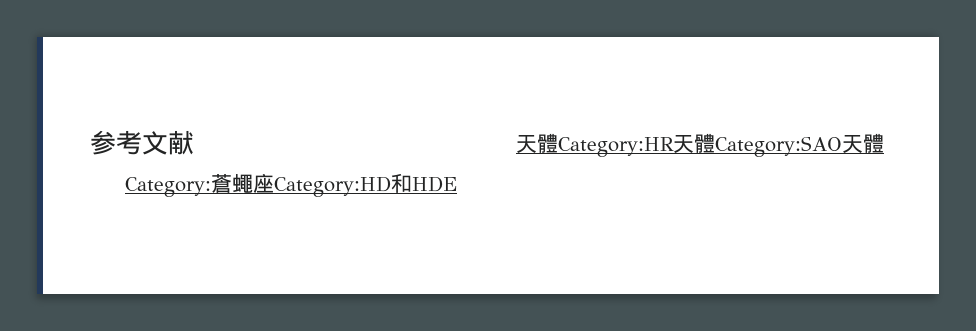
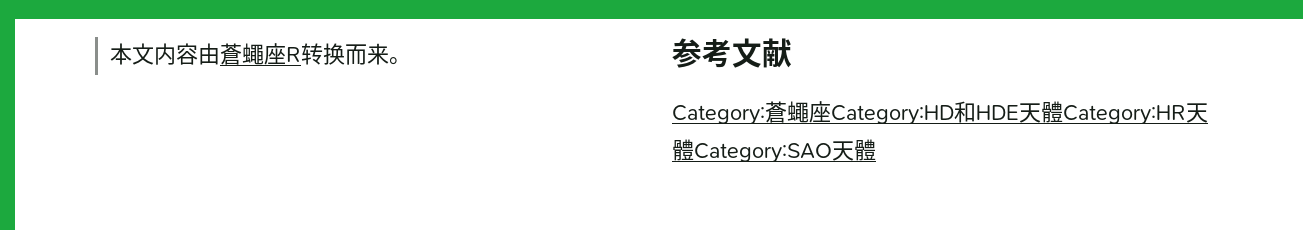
+ 本文内容由蒼蠅座R转换而来。

